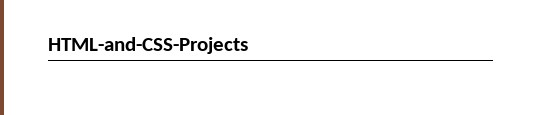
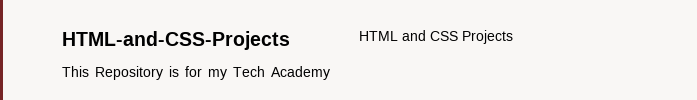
+ This Repository is for my Tech Academy HTML and CSS Projects

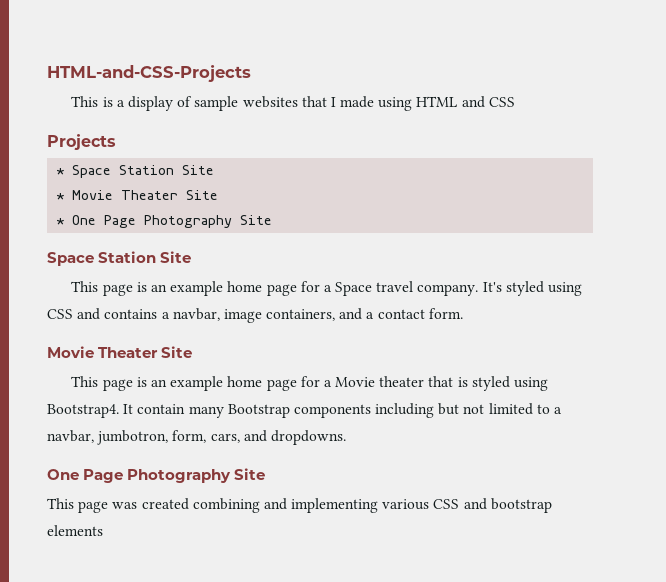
- This Repository is for my Tech Academy HTML and CSS Projects
+ This is a display of sample websites that I made using HTML and CSS
+ Projects
+ * Space Station Site
+ * Movie Theater Site
+ * One Page Photography Site
+ Space Station Site
+ This page is an example home page for a Space travel company. It's styled using CSS and contains a navbar, image containers, and a contact form.
+ Movie Theater Site
+ This page is an example home page for a Movie theater that is styled using Bootstrap4. It contain many Bootstrap components including but not limited to a navbar, jumbotron, form, cars, and dropdowns.
+ One Page Photography Site
+ This page was created combining and implementing various CSS and bootstrap elements

